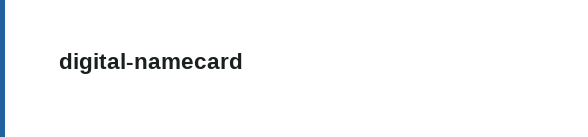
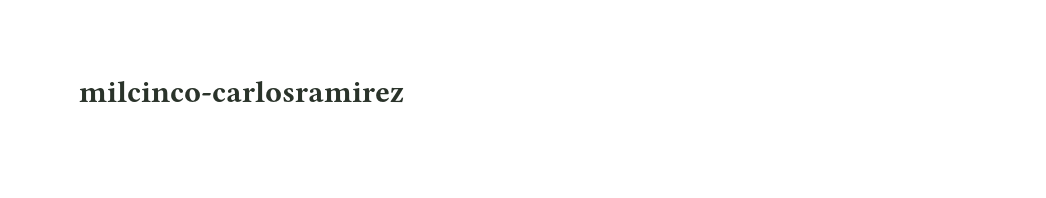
- digital-namecard
+ milcinco-carlosramirez

